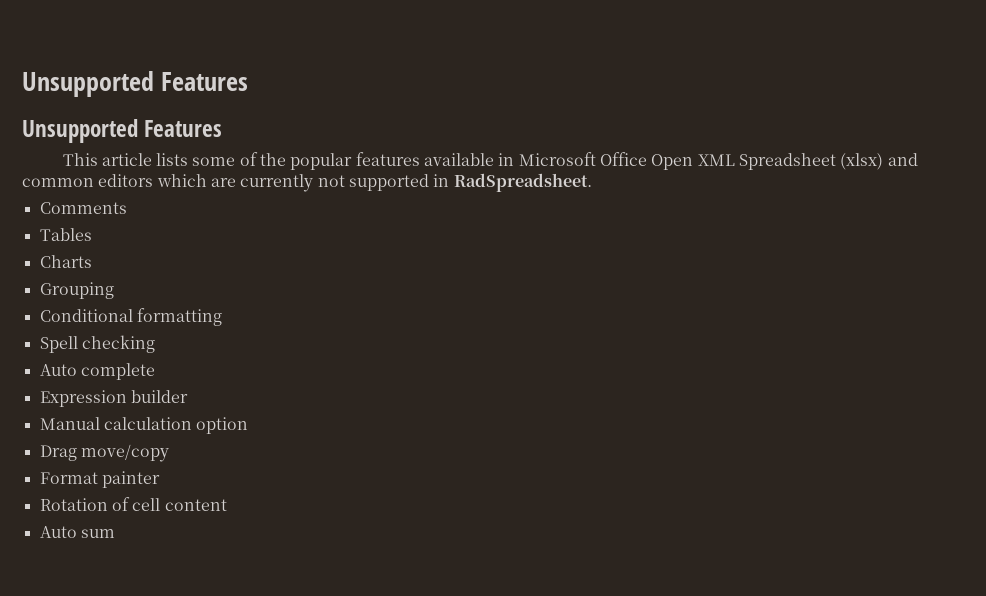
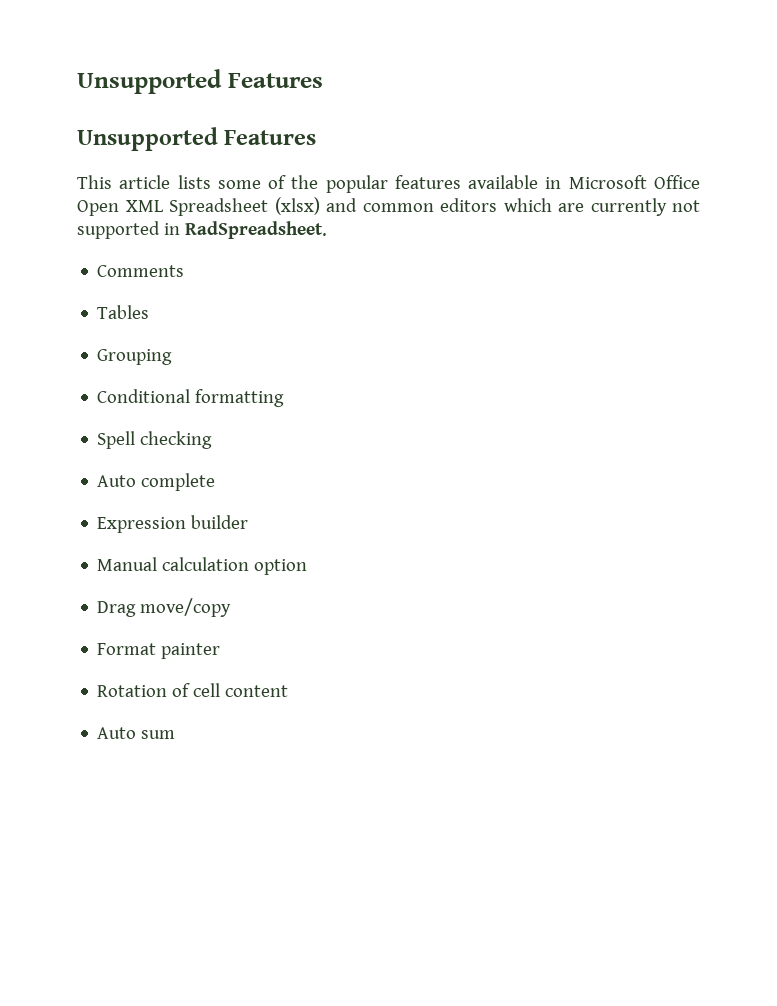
- Charts

